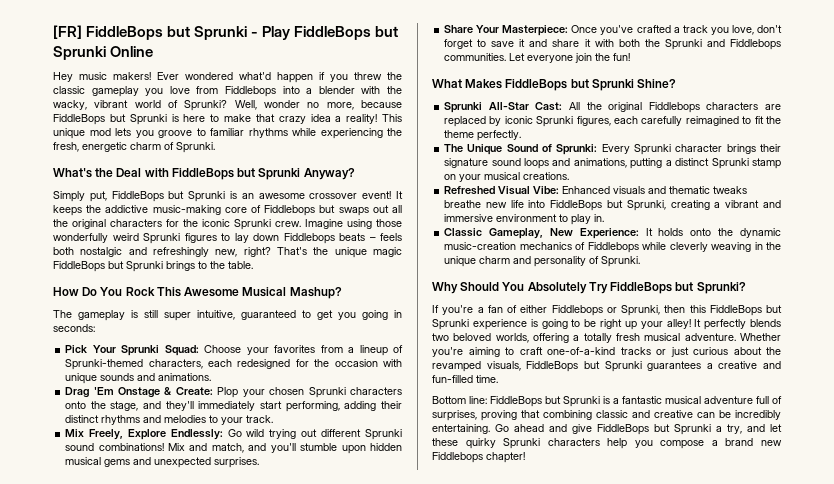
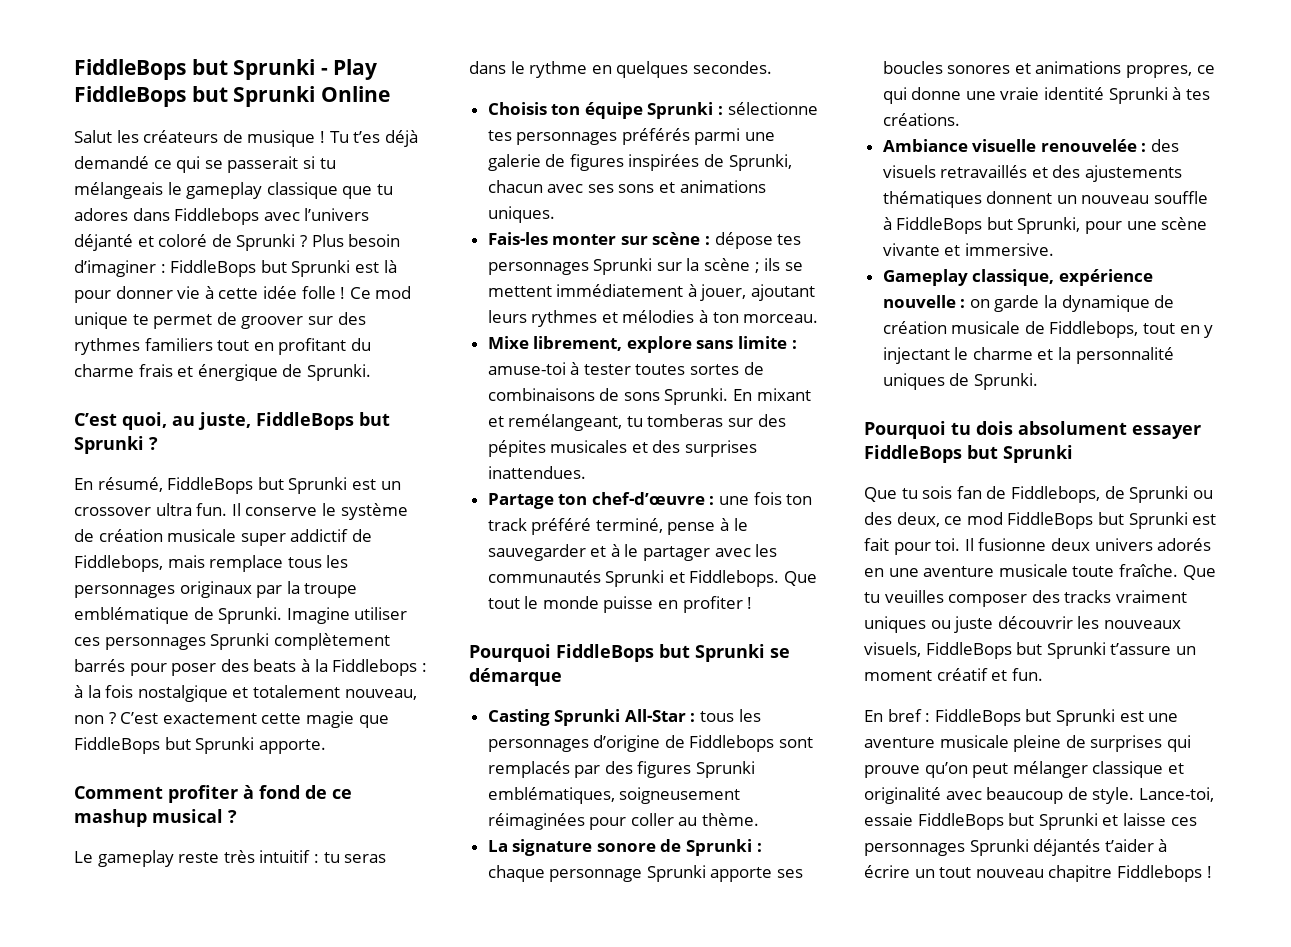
- [FR] FiddleBops but Sprunki - Play FiddleBops but Sprunki Online
+ FiddleBops but Sprunki - Play FiddleBops but Sprunki Online
- Hey music makers! Ever wondered what'd happen if you threw the classic gameplay you love from Fiddlebops into a blender with the wacky, vibrant world of Sprunki? Well, wonder no more, because FiddleBops but Sprunki is here to make that crazy idea a reality! This unique mod lets you groove to familiar rhythms while experiencing the fresh, energetic charm of Sprunki.
- What's the Deal with FiddleBops but Sprunki Anyway?
- Simply put, FiddleBops but Sprunki is an awesome crossover event! It keeps the addictive music-making core of Fiddlebops but swaps out all the original characters for the iconic Sprunki crew. Imagine using those wonderfully weird Sprunki figures to lay down Fiddlebops beats – feels both nostalgic and refreshingly new, right? That's the unique magic FiddleBops but Sprunki brings to the table.
- How Do You Rock This Awesome Musical Mashup?
- The gameplay is still super intuitive, guaranteed to get you going in seconds:
- Pick Your Sprunki Squad: Choose your favorites from a lineup of Sprunki-themed characters, each redesigned for the occasion with unique sounds and animations.
- Drag 'Em Onstage & Create: Plop your chosen Sprunki characters onto the stage, and they'll immediately start performing, adding their distinct rhythms and melodies to your track.
- Mix Freely, Explore Endlessly: Go wild trying out different Sprunki sound combinations! Mix and match, and you'll stumble upon hidden musical gems and unexpected surprises.
- Share Your Masterpiece: Once you've crafted a track you love, don't forget to save it and share it with both the Sprunki and Fiddlebops communities. Let everyone join the fun!
- What Makes FiddleBops but Sprunki Shine?
- Sprunki All-Star Cast: All the original Fiddlebops characters are replaced by iconic Sprunki figures, each carefully reimagined to fit the theme perfectly.
- The Unique Sound of Sprunki: Every Sprunki character brings their signature sound loops and animations, putting a distinct Sprunki stamp on your musical creations.
- Refreshed Visual Vibe: Enhanced visuals and thematic tweaks breathe new life into FiddleBops but Sprunki, creating a vibrant and immersive environment to play in.
- Classic Gameplay, New Experience: It holds onto the dynamic music-creation mechanics of Fiddlebops while cleverly weaving in the unique charm and personality of Sprunki.
- Why Should You Absolutely Try FiddleBops but Sprunki?
- If you're a fan of either Fiddlebops or Sprunki, then this FiddleBops but Sprunki experience is going to be right up your alley! It perfectly blends two beloved worlds, offering a totally fresh musical adventure. Whether you're aiming to craft one-of-a-kind tracks or just curious about the revamped visuals, FiddleBops but Sprunki guarantees a creative and fun-filled time.
- Bottom line: FiddleBops but Sprunki is a fantastic musical adventure full of surprises, proving that combining classic and creative can be incredibly entertaining. Go ahead and give FiddleBops but Sprunki a try, and let these quirky Sprunki characters help you compose a brand new Fiddlebops chapter!
+ Salut les créateurs de musique ! Tu t’es déjà demandé ce qui se passerait si tu mélangeais le gameplay classique que tu adores dans Fiddlebops avec l’univers déjanté et coloré de Sprunki ? Plus besoin d’imaginer : FiddleBops but Sprunki est là pour donner vie à cette idée folle ! Ce mod unique te permet de groover sur des rythmes familiers tout en profitant du charme frais et énergique de Sprunki.
+ C’est quoi, au juste, FiddleBops but Sprunki ?
+ En résumé, FiddleBops but Sprunki est un crossover ultra fun. Il conserve le système de création musicale super addictif de Fiddlebops, mais remplace tous les personnages originaux par la troupe emblématique de Sprunki. Imagine utiliser ces personnages Sprunki complètement barrés pour poser des beats à la Fiddlebops : à la fois nostalgique et totalement nouveau, non ? C’est exactement cette magie que FiddleBops but Sprunki apporte.
+ Comment profiter à fond de ce mashup musical ?
+ Le gameplay reste très intuitif : tu seras dans le rythme en quelques secondes.
+ Choisis ton équipe Sprunki : sélectionne tes personnages préférés parmi une galerie de figures inspirées de Sprunki, chacun avec ses sons et animations uniques.
+ Fais‑les monter sur scène : dépose tes personnages Sprunki sur la scène ; ils se mettent immédiatement à jouer, ajoutant leurs rythmes et mélodies à ton morceau.
+ Mixe librement, explore sans limite : amuse‑toi à tester toutes sortes de combinaisons de sons Sprunki. En mixant et remélangeant, tu tomberas sur des pépites musicales et des surprises inattendues.
+ Partage ton chef‑d’œuvre : une fois ton track préféré terminé, pense à le sauvegarder et à le partager avec les communautés Sprunki et Fiddlebops. Que tout le monde puisse en profiter !
+ Pourquoi FiddleBops but Sprunki se démarque
+ Casting Sprunki All‑Star : tous les personnages d’origine de Fiddlebops sont remplacés par des figures Sprunki emblématiques, soigneusement réimaginées pour coller au thème.
+ La signature sonore de Sprunki : chaque personnage Sprunki apporte ses boucles sonores et animations propres, ce qui donne une vraie identité Sprunki à tes créations.
+ Ambiance visuelle renouvelée : des visuels retravaillés et des ajustements thématiques donnent un nouveau souffle à FiddleBops but Sprunki, pour une scène vivante et immersive.
+ Gameplay classique, expérience nouvelle : on garde la dynamique de création musicale de Fiddlebops, tout en y injectant le charme et la personnalité uniques de Sprunki.
+ Pourquoi tu dois absolument essayer FiddleBops but Sprunki
+ Que tu sois fan de Fiddlebops, de Sprunki ou des deux, ce mod FiddleBops but Sprunki est fait pour toi. Il fusionne deux univers adorés en une aventure musicale toute fraîche. Que tu veuilles composer des tracks vraiment uniques ou juste découvrir les nouveaux visuels, FiddleBops but Sprunki t’assure un moment créatif et fun.
+ En bref : FiddleBops but Sprunki est une aventure musicale pleine de surprises qui prouve qu’on peut mélanger classique et originalité avec beaucoup de style. Lance‑toi, essaie FiddleBops but Sprunki et laisse ces personnages Sprunki déjantés t’aider à écrire un tout nouveau chapitre Fiddlebops !

